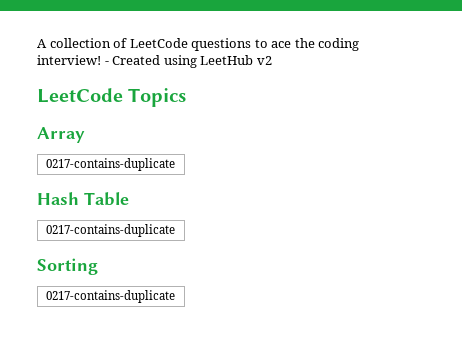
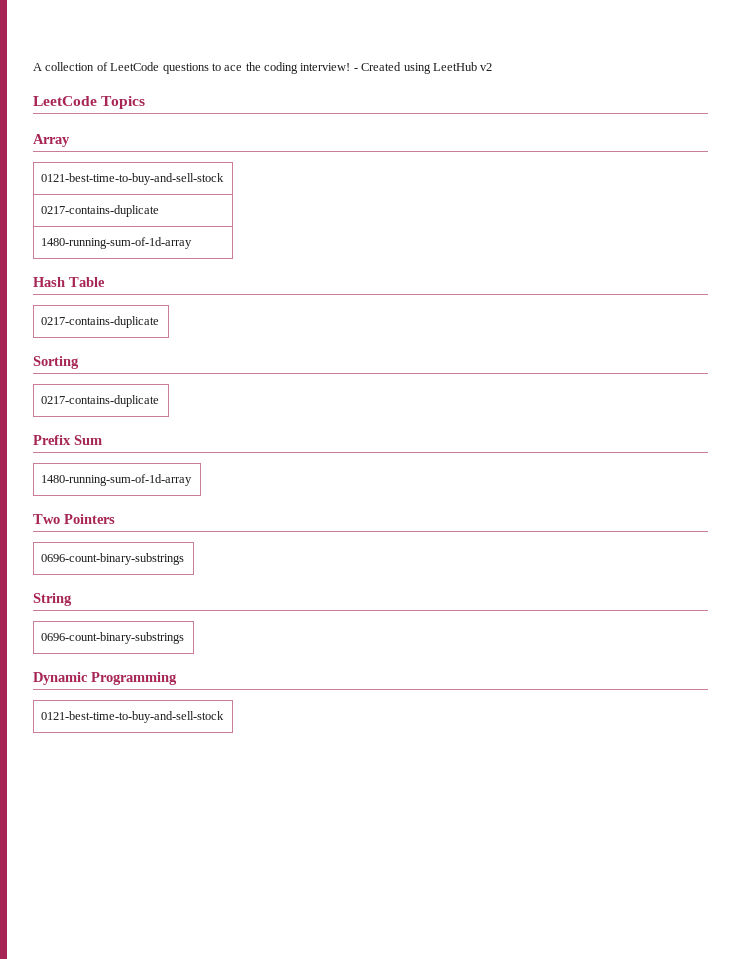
  Array
+ 0121-best-time-to-buy-and-sell-stock
  0217-contains-duplicate
+ 1480-running-sum-of-1d-array
+ Prefix Sum
+ 1480-running-sum-of-1d-array
+ Two Pointers
+ 0696-count-binary-substrings
+ String
+ 0696-count-binary-substrings
+ Dynamic Programming
+ 0121-best-time-to-buy-and-sell-stock

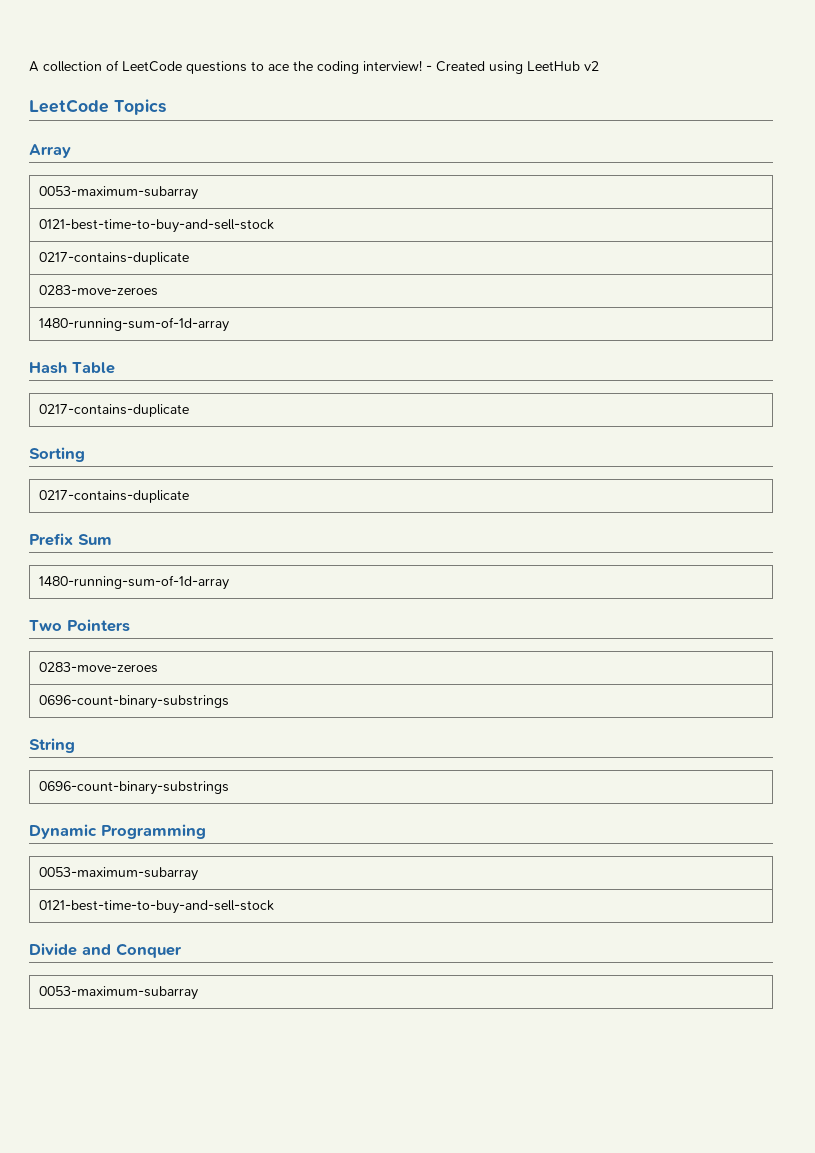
  Array
+ 0053-maximum-subarray
  0121-best-time-to-buy-and-sell-stock
  0217-contains-duplicate
+ 0283-move-zeroes
  Two Pointers
+ 0283-move-zeroes
  Dynamic Programming
+ 0053-maximum-subarray
  0121-best-time-to-buy-and-sell-stock
+ Divide and Conquer
+ 0053-maximum-subarray

